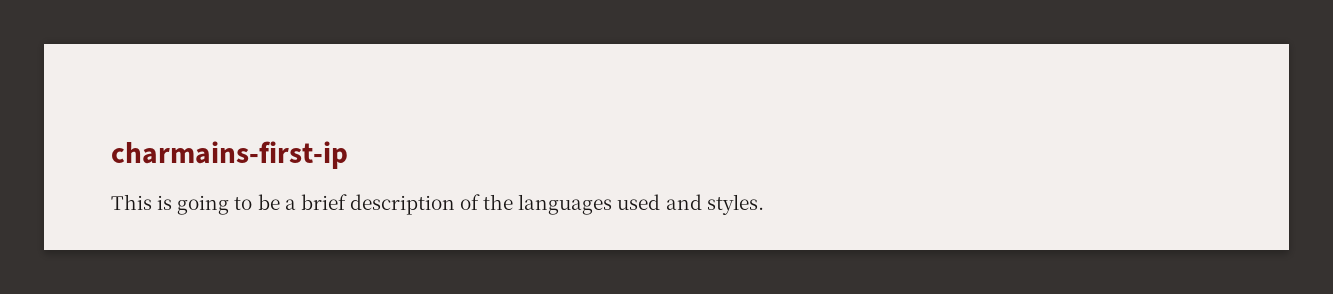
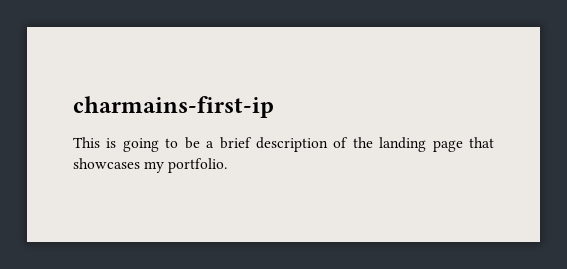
- This is going to be a brief description of the languages used and styles.
+ This is going to be a brief description of the landing page that showcases my portfolio.

